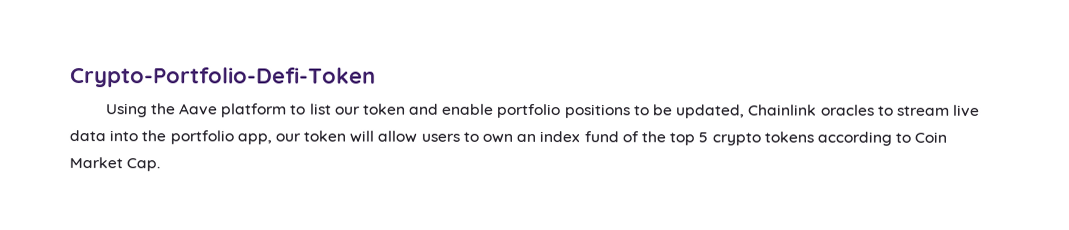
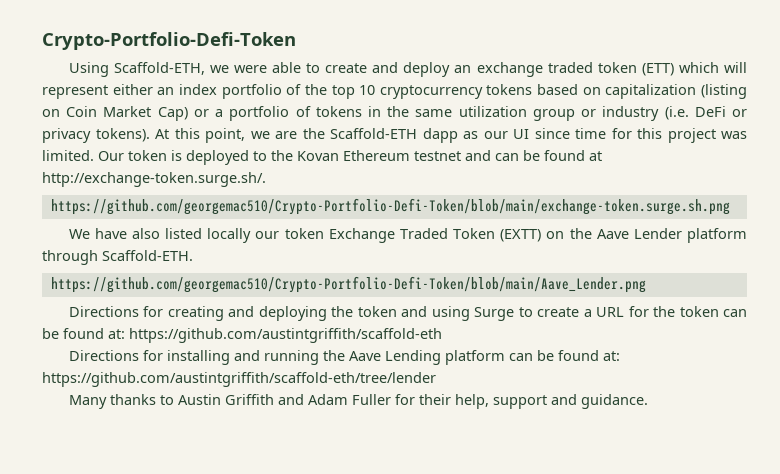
- Using the Aave platform to list our token and enable portfolio positions to be updated, Chainlink oracles to stream live data into the portfolio app, our token will allow users to own an index fund of the top 5 crypto tokens according to Coin Market Cap.
+ Using Scaffold-ETH, we were able to create and deploy an exchange traded token (ETT) which will represent either an index portfolio of the top 10 cryptocurrency tokens based on capitalization (listing on Coin Market Cap) or a portfolio of tokens in the same utilization group or industry (i.e. DeFi or privacy tokens). At this point, we are the Scaffold-ETH dapp as our UI since time for this project was limited. Our token is deployed to the Kovan Ethereum testnet and can be found at http://exchange-token.surge.sh/.
+ https://github.com/georgemac510/Crypto-Portfolio-Defi-Token/blob/main/exchange-token.surge.sh.png
+ We have also listed locally our token Exchange Traded Token (EXTT) on the Aave Lender platform through Scaffold-ETH.
+ https://github.com/georgemac510/Crypto-Portfolio-Defi-Token/blob/main/Aave_Lender.png
+ Directions for creating and deploying the token and using Surge to create a URL for the token can be found at: https://github.com/austintgriffith/scaffold-eth
+ Directions for installing and running the Aave Lending platform can be found at: https://github.com/austintgriffith/scaffold-eth/tree/lender
+ Many thanks to Austin Griffith and Adam Fuller for their help, support and guidance.

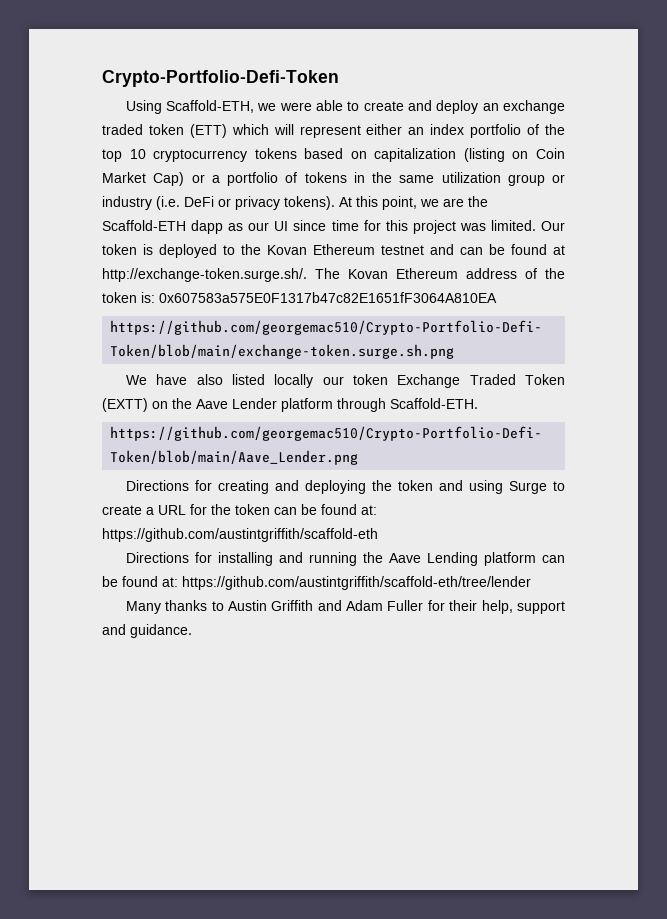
- Our token is deployed to the Kovan Ethereum testnet and can be found at http://exchange-token.surge.sh/.
+ Our token is deployed to the Kovan Ethereum testnet and can be found at http://exchange-token.surge.sh/. The Kovan Ethereum address of the token is: 0x607583a575E0F1317b47c82E1651fF3064A810EA

